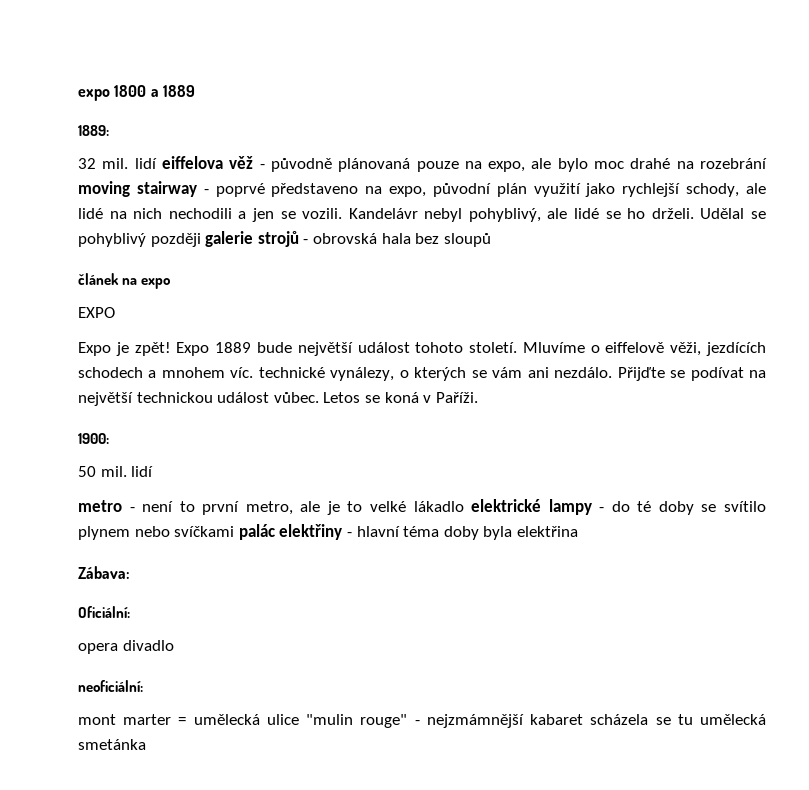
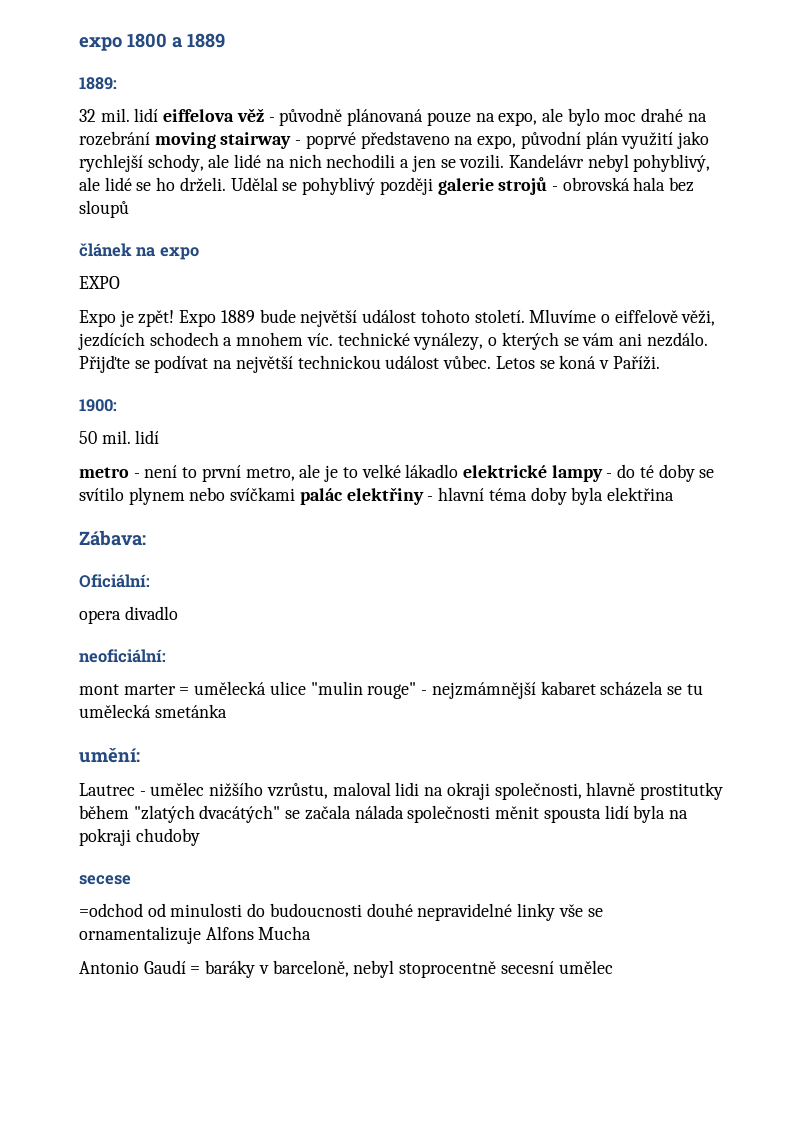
+ umění:
+ Lautrec - umělec nižšího vzrůstu, maloval lidi na okraji společnosti, hlavně prostitutky během "zlatých dvacátých" se začala nálada společnosti měnit spousta lidí byla na pokraji chudoby
+ secese
+ =odchod od minulosti do budoucnosti douhé nepravidelné linky vše se ornamentalizuje Alfons Mucha
+ Antonio Gaudí = baráky v barceloně, nebyl stoprocentně secesní umělec

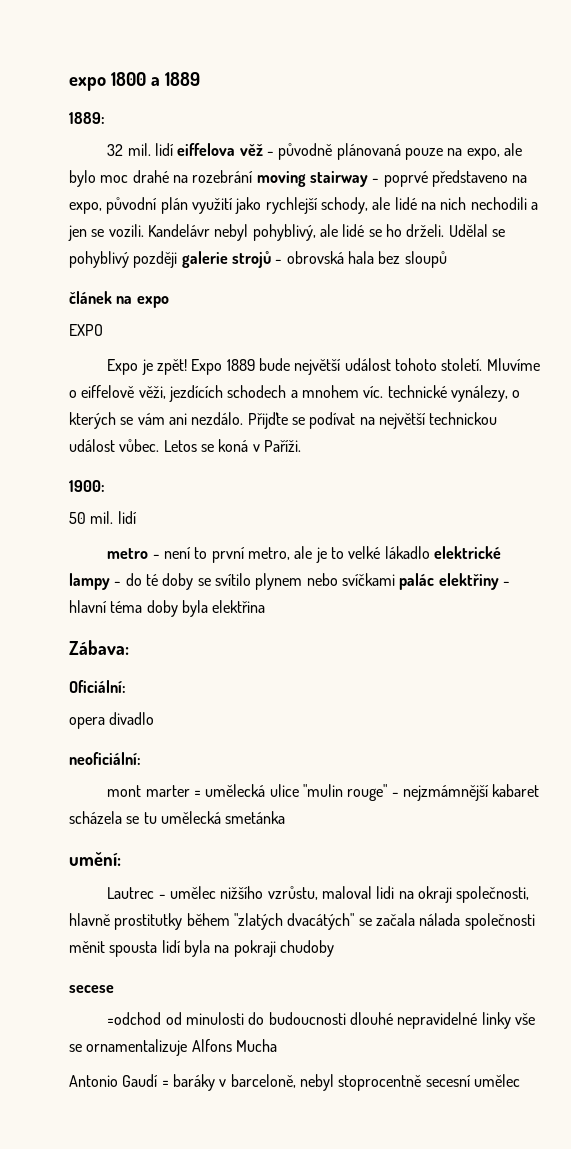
- =odchod od minulosti do budoucnosti douhé nepravidelné linky vše se ornamentalizuje Alfons Mucha
+ =odchod od minulosti do budoucnosti dlouhé nepravidelné linky vše se ornamentalizuje Alfons Mucha

